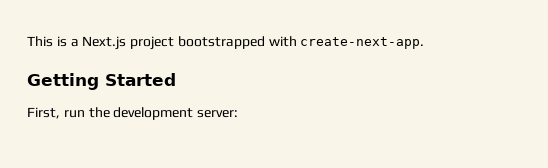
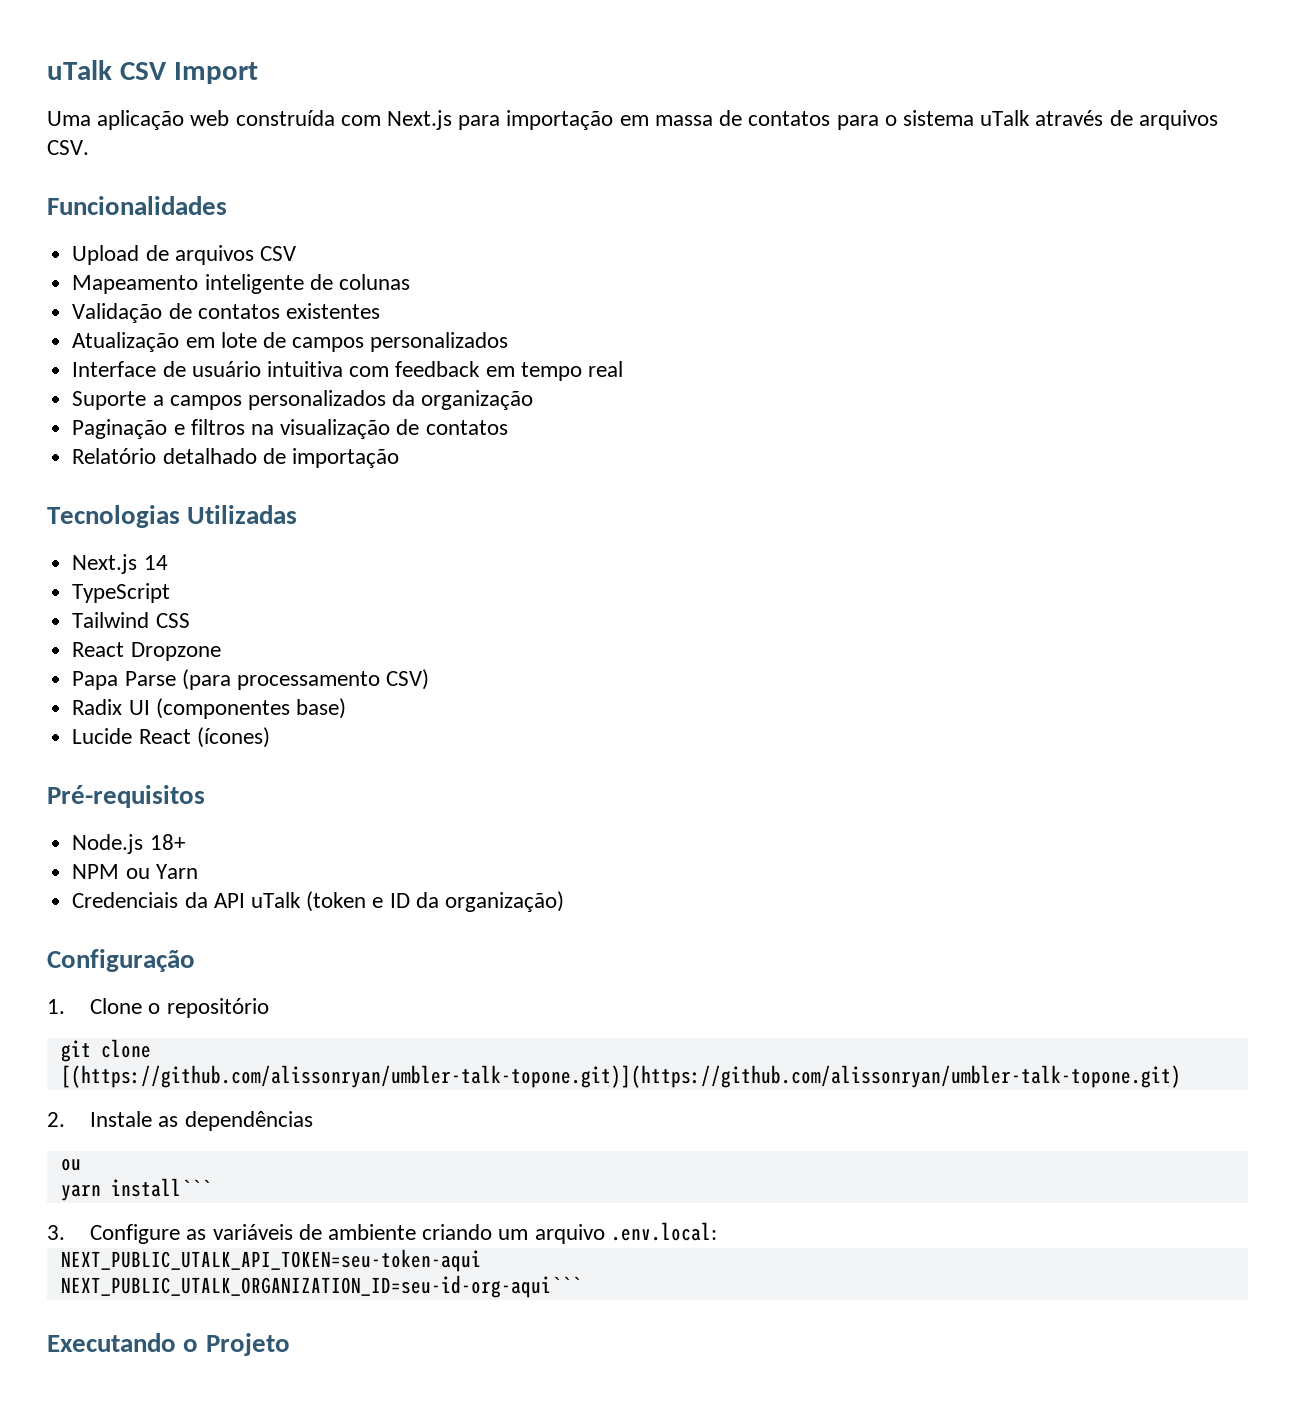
- This is a Next.js project bootstrapped with create-next-app.
- Getting Started
- First, run the development server:
+ uTalk CSV Import
+ Uma aplicação web construída com Next.js para importação em massa de contatos para o sistema uTalk através de arquivos CSV.
+ Funcionalidades
+ Upload de arquivos CSV
+ Mapeamento inteligente de colunas
+ Validação de contatos existentes
+ Atualização em lote de campos personalizados
+ Interface de usuário intuitiva com feedback em tempo real
+ Suporte a campos personalizados da organização
+ Paginação e filtros na visualização de contatos
+ Relatório detalhado de importação
+ Tecnologias Utilizadas
+ Next.js 14
+ TypeScript
+ Tailwind CSS
+ React Dropzone
+ Papa Parse (para processamento CSV)
+ Radix UI (componentes base)
+ Lucide React (ícones)
+ Pré-requisitos
+ Node.js 18+
+ NPM ou Yarn
+ Credenciais da API uTalk (token e ID da organização)
+ Configuração
+ 1. Clone o repositório
+ git clone [(https://github.com/alissonryan/umbler-talk-topone.git)](https://github.com/alissonryan/umbler-talk-topone.git)
+ 2. Instale as dependências
+ ou
+ yarn install```
+ 3. Configure as variáveis de ambiente criando um arquivo .env.local:
+ NEXT_PUBLIC_UTALK_API_TOKEN=seu-token-aqui
+ NEXT_PUBLIC_UTALK_ORGANIZATION_ID=seu-id-org-aqui```
+ Executando o Projeto

